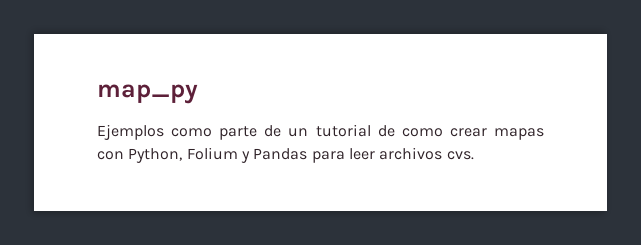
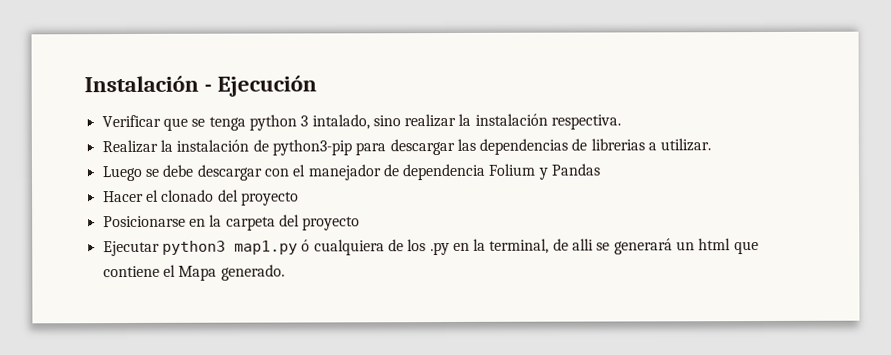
- map_py
- Ejemplos como parte de un tutorial de como crear mapas con Python, Folium y Pandas para leer archivos cvs.
+ Instalación - Ejecución
+ Verificar que se tenga python 3 intalado, sino realizar la instalación respectiva.
+ Realizar la instalación de python3-pip para descargar las dependencias de librerias a utilizar.
+ Luego se debe descargar con el manejador de dependencia Folium y Pandas
+ Hacer el clonado del proyecto
+ Posicionarse en la carpeta del proyecto
+ Ejecutar python3 map1.py ó cualquiera de los .py en la terminal, de alli se generará un html que contiene el Mapa generado.

